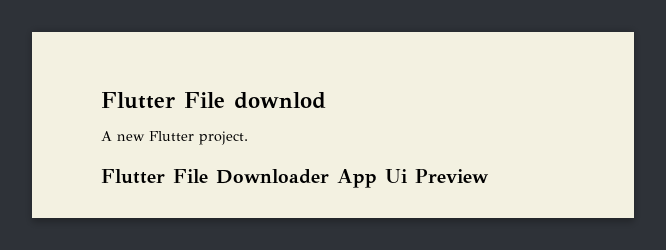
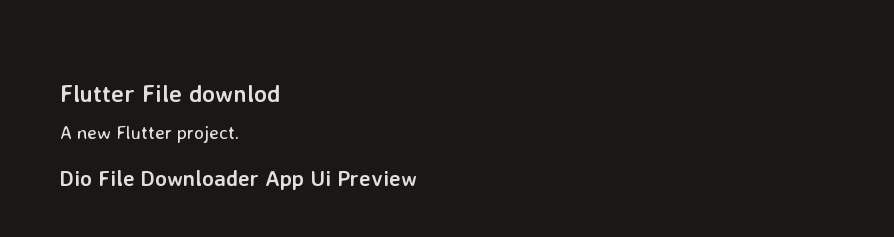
- Flutter File Downloader App Ui Preview
+ Dio File Downloader App Ui Preview

